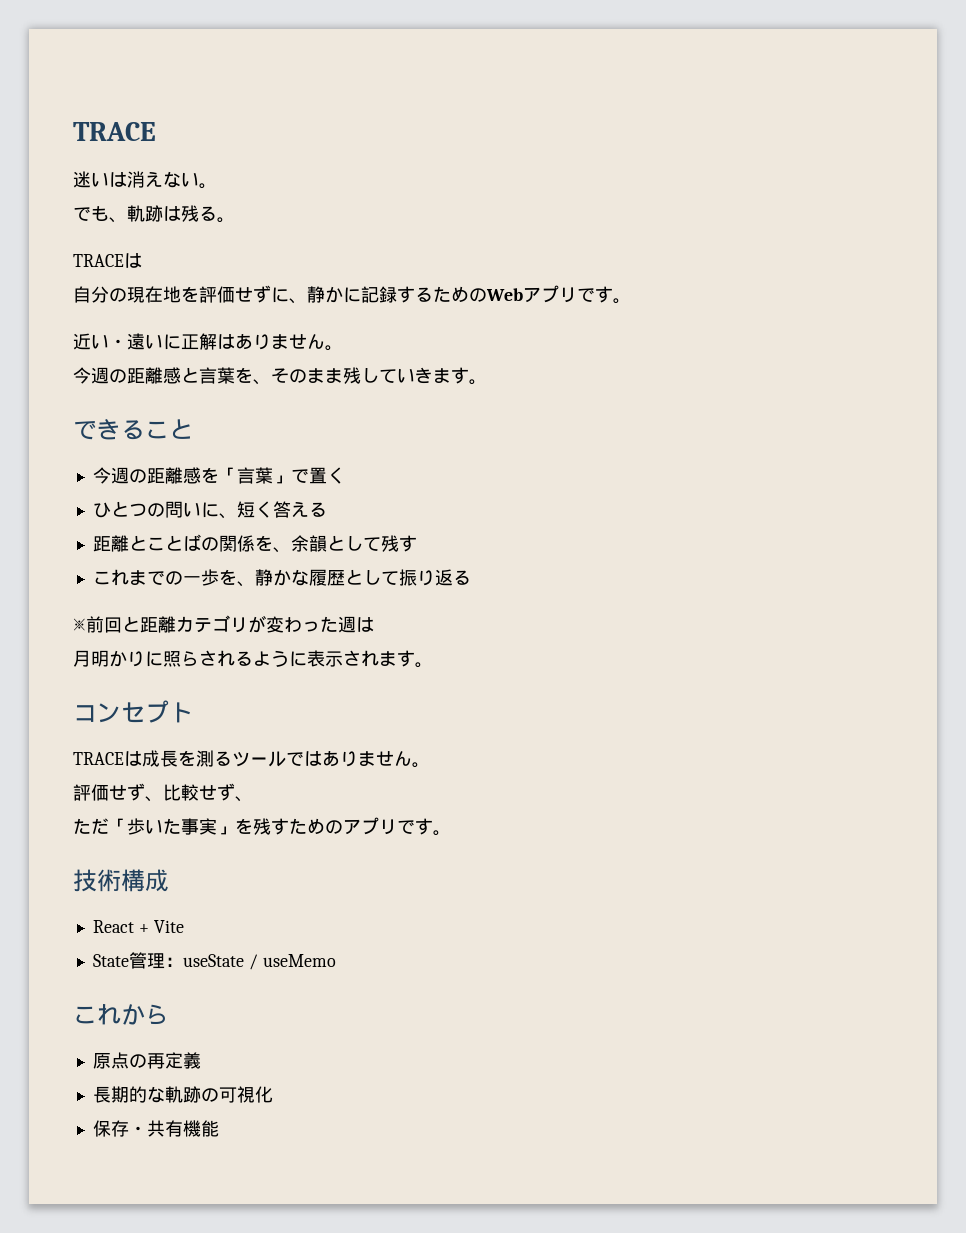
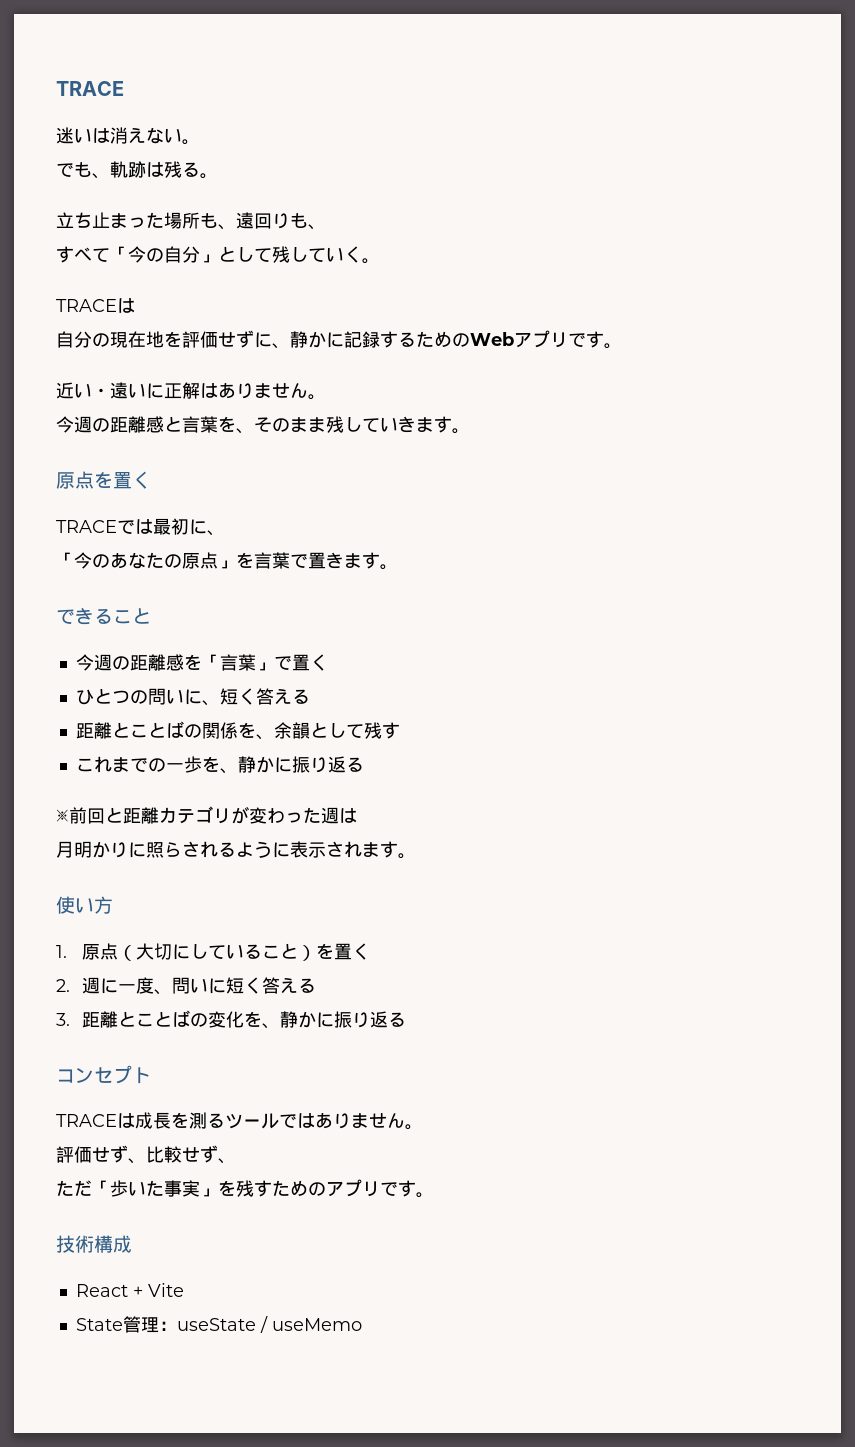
+ 立ち止まった場所も、遠回りも、
+ すべて「今の自分」として残していく。
+ 原点を置く
+ TRACEでは最初に、
+ 「今のあなたの原点」を言葉で置きます。
- これまでの一歩を、静かな履歴として振り返る
+ これまでの一歩を、静かに振り返る
+ 使い方
+ 1.原点（大切にしていること）を置く
+ 2.週に一度、問いに短く答える
+ 3.距離とことばの変化を、静かに振り返る
- これから
- 原点の再定義
- 長期的な軌跡の可視化
- 保存・共有機能

